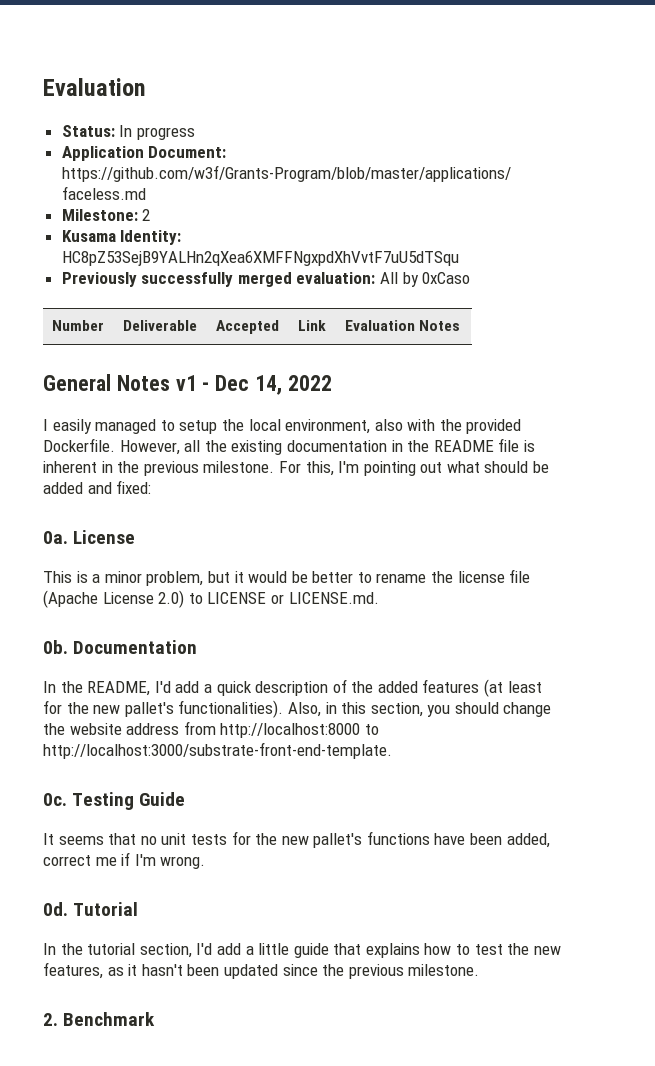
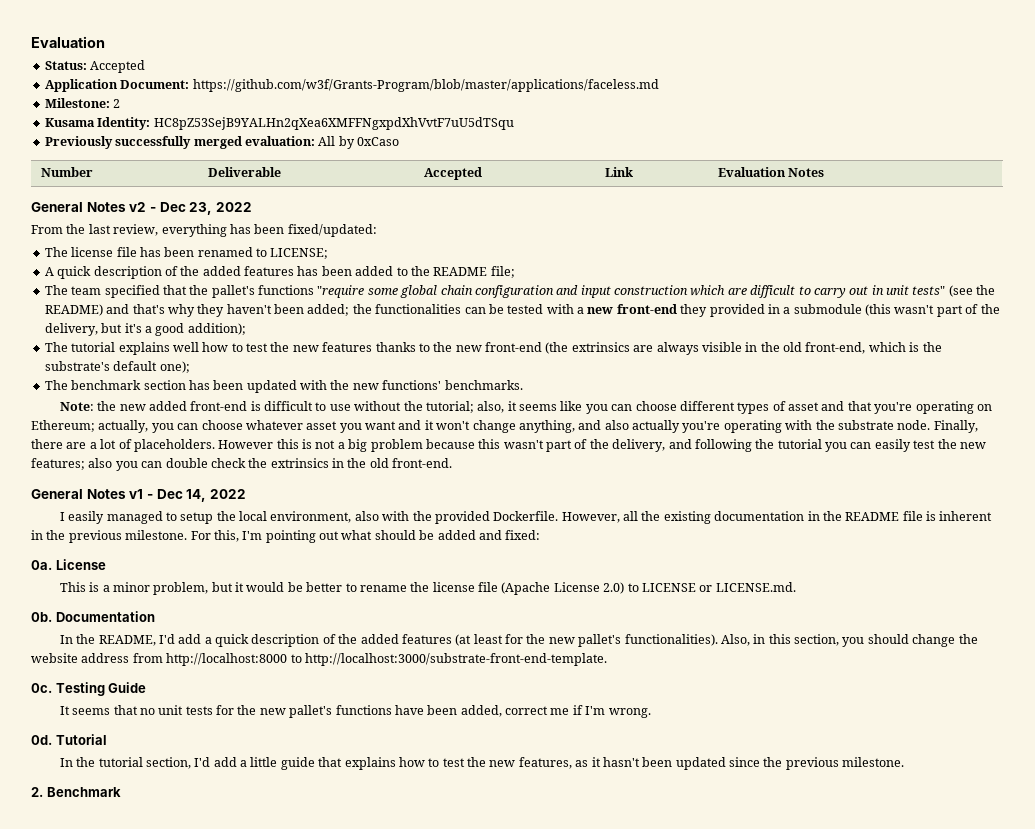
- Status: In progress
+ Status: Accepted
+ General Notes v2 - Dec 23, 2022
+ From the last review, everything has been fixed/updated:
+ The license file has been renamed to LICENSE;
+ A quick description of the added features has been added to the README file;
+ The team specified that the pallet's functions "require some global chain configuration and input construction which are difficult to carry out in unit tests" (see the README) and that's why they haven't been added; the functionalities can be tested with a new front-end they provided in a submodule (this wasn't part of the delivery, but it's a good addition);
+ The tutorial explains well how to test the new features thanks to the new front-end (the extrinsics are always visible in the old front-end, which is the substrate's default one);
+ The benchmark section has been updated with the new functions' benchmarks.
+ Note: the new added front-end is difficult to use without the tutorial; also, it seems like you can choose different types of asset and that you're operating on Ethereum; actually, you can choose whatever asset you want and it won't change anything, and also actually you're operating with the substrate node. Finally, there are a lot of placeholders. However this is not a big problem because this wasn't part of the delivery, and following the tutorial you can easily test the new features; also you can double check the extrinsics in the old front-end.

